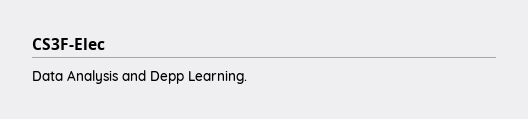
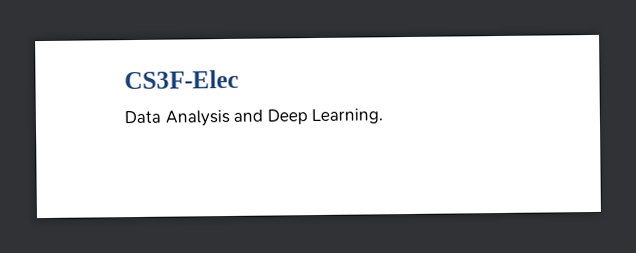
- Data Analysis and Depp Learning.
+ Data Analysis and Deep Learning.

